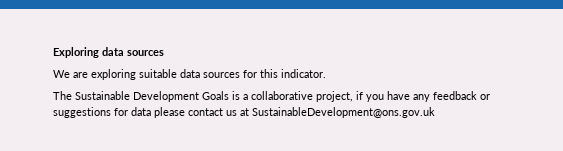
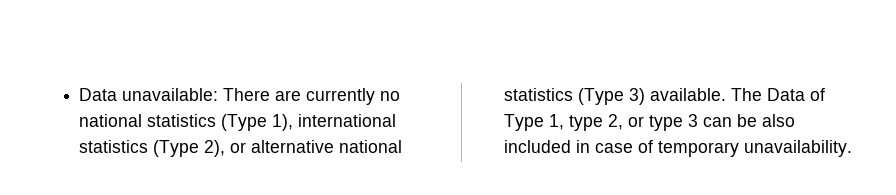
- Exploring data sources
- We are exploring suitable data sources for this indicator.
- The Sustainable Development Goals is a collaborative project, if you have any feedback or suggestions for data please contact us at SustainableDevelopment@ons.gov.uk
+ Data unavailable: There are currently no national statistics (Type 1), international statistics (Type 2), or alternative national statistics (Type 3) available. The Data of Type 1, type 2, or type 3 can be also included in case of temporary unavailability.

